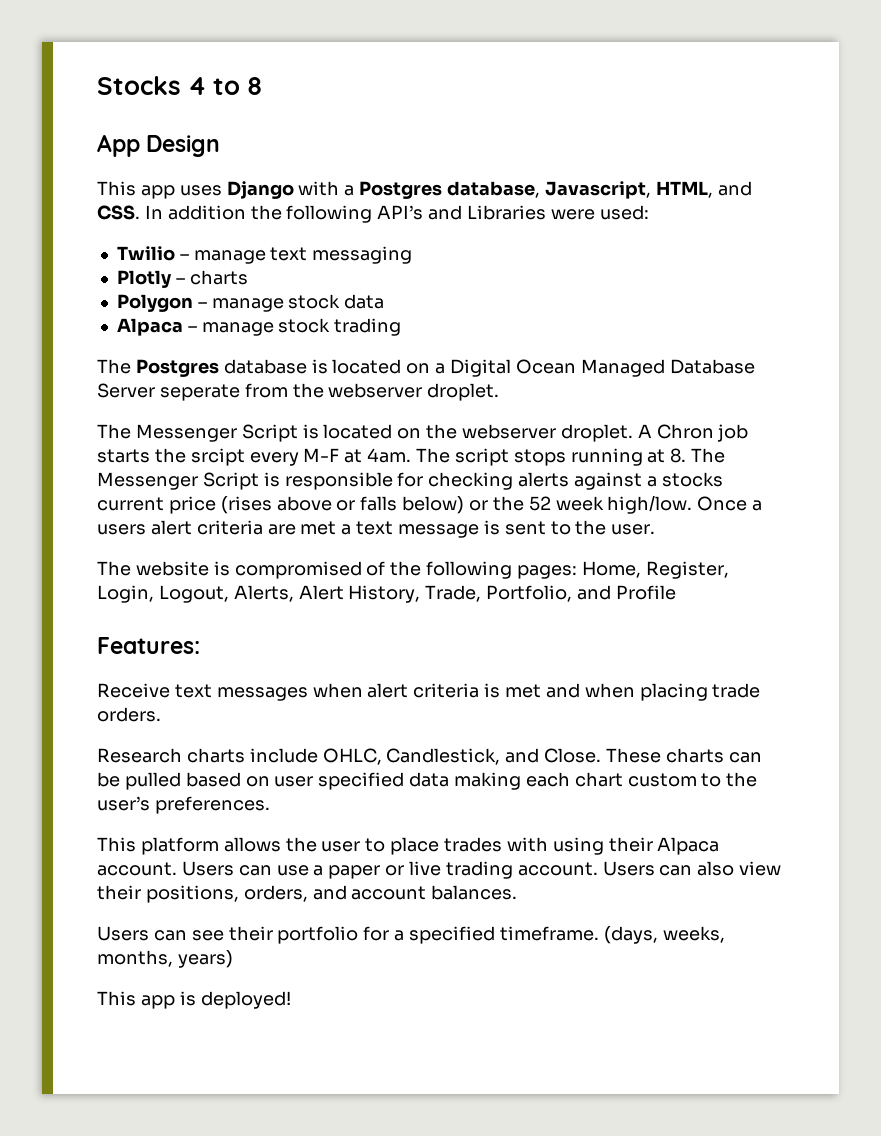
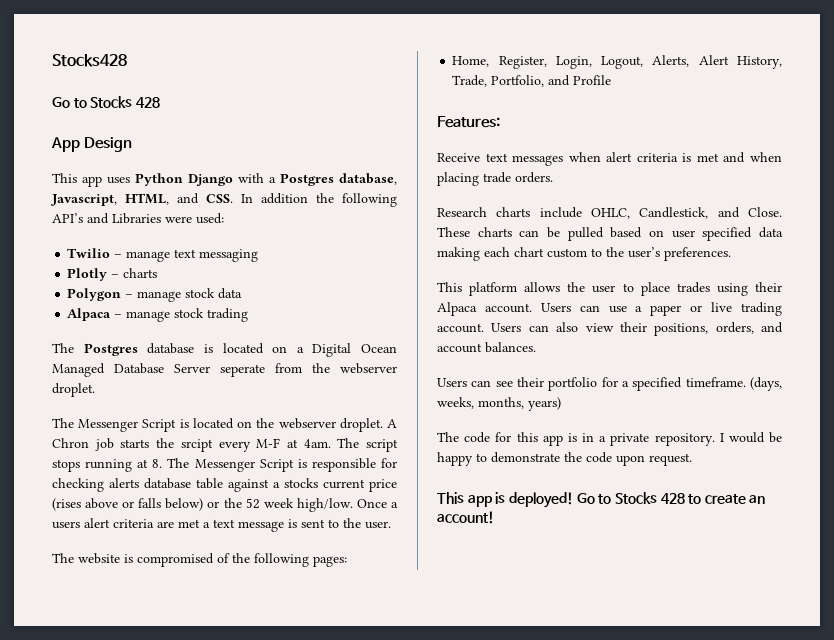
- Stocks 4 to 8
+ Stocks428
+ Go to Stocks 428
- This app uses Django with a Postgres database, Javascript, HTML, and CSS. In addition the following API’s and Libraries were used:
+ This app uses Python Django with a Postgres database, Javascript, HTML, and CSS. In addition the following API’s and Libraries were used:
- The script stops running at 8. The Messenger Script is responsible for checking alerts against a stocks current price (rises above or falls below) or the 52 week high/low.
+ The script stops running at 8. The Messenger Script is responsible for checking alerts database table against a stocks current price (rises above or falls below) or the 52 week high/low.
- The website is compromised of the following pages: Home, Register, Login, Logout, Alerts, Alert History, Trade, Portfolio, and Profile
+ The website is compromised of the following pages:
+ Home, Register, Login, Logout, Alerts, Alert History, Trade, Portfolio, and Profile
- This platform allows the user to place trades with using their Alpaca account.
+ This platform allows the user to place trades using their Alpaca account.
- This app is deployed!
+ The code for this app is in a private repository. I would be happy to demonstrate the code upon request.
+ This app is deployed! Go to Stocks 428 to create an account!

